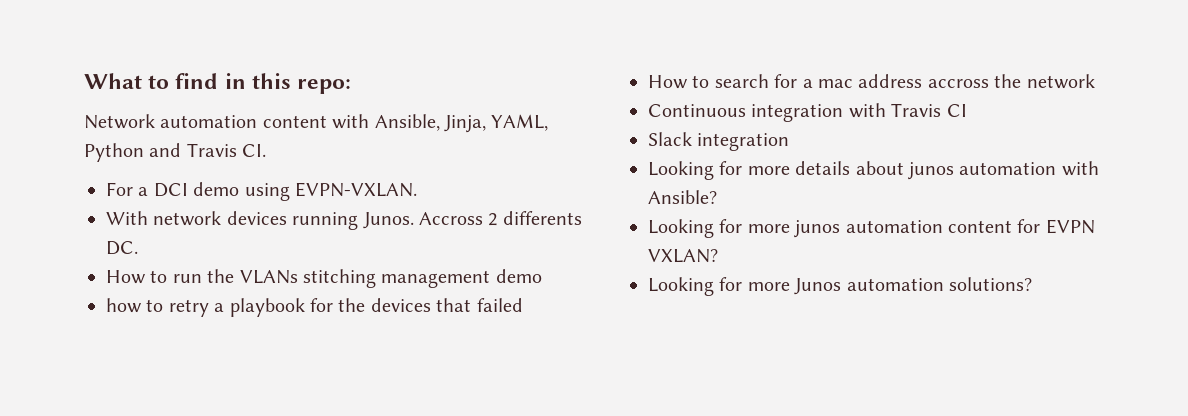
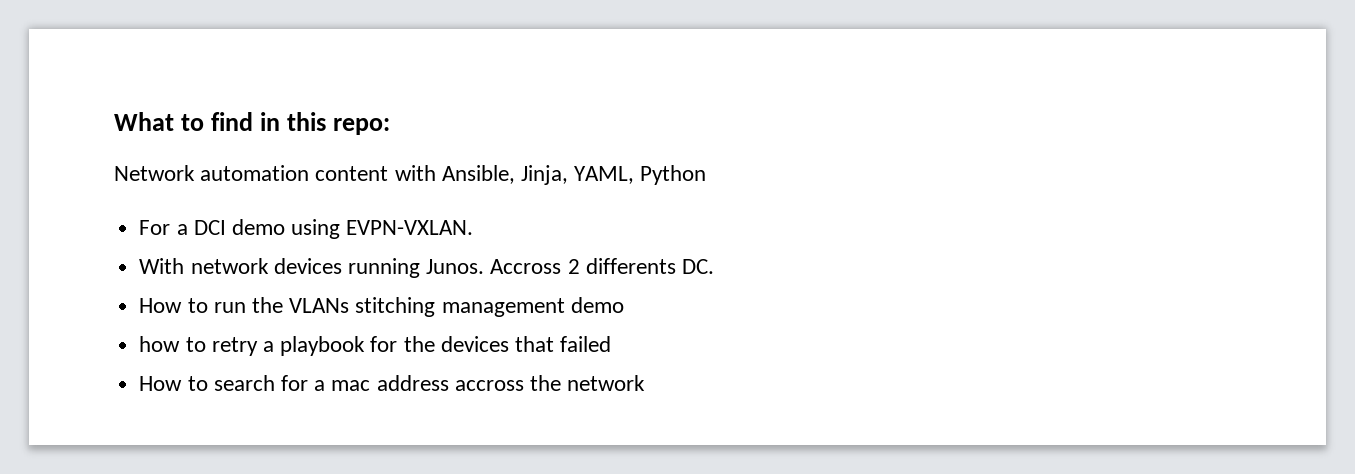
- Network automation content with Ansible, Jinja, YAML, Python and Travis CI.
+ Network automation content with Ansible, Jinja, YAML, Python
- Continuous integration with Travis CI
- Slack integration
- Looking for more details about junos automation with Ansible?
- Looking for more junos automation content for EVPN VXLAN?
- Looking for more Junos automation solutions?

